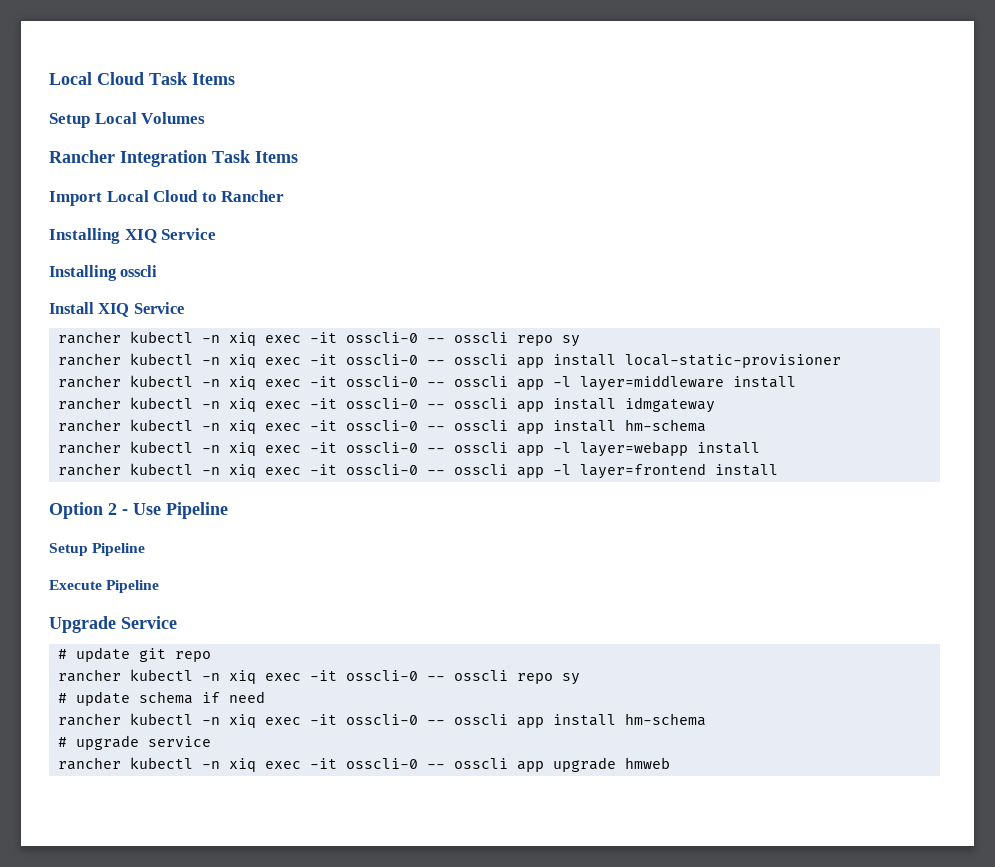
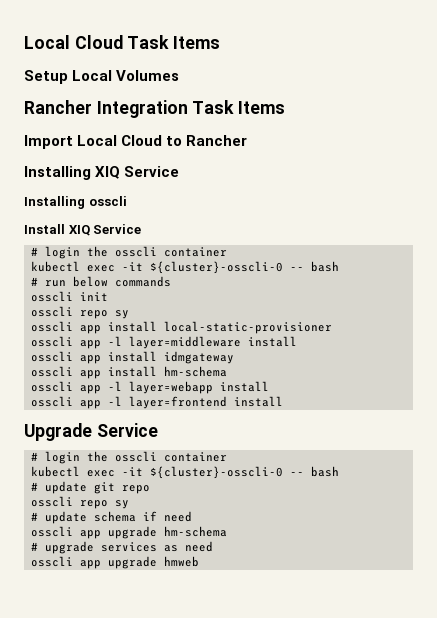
  Install XIQ Service
- rancher kubectl -n xiq exec -it osscli-0 -- osscli repo sy
- rancher kubectl -n xiq exec -it osscli-0 -- osscli app install local-static-provisioner
- rancher kubectl -n xiq exec -it osscli-0 -- osscli app -l layer=middleware install
+ # login the osscli container
+ kubectl exec -it ${cluster}-osscli-0 -- bash
+ # run below commands
+ osscli init
+ osscli repo sy
+ osscli app install local-static-provisioner
+ osscli app -l layer=middleware install
- rancher kubectl -n xiq exec -it osscli-0 -- osscli app install idmgateway
- rancher kubectl -n xiq exec -it osscli-0 -- osscli app install hm-schema
- rancher kubectl -n xiq exec -it osscli-0 -- osscli app -l layer=webapp install
+ osscli app install idmgateway
+ osscli app install hm-schema
+ osscli app -l layer=webapp install
- rancher kubectl -n xiq exec -it osscli-0 -- osscli app -l layer=frontend install
+ osscli app -l layer=frontend install
- Option 2 - Use Pipeline
- Setup Pipeline
- Execute Pipeline
  Upgrade Service
+ # login the osscli container
+ kubectl exec -it ${cluster}-osscli-0 -- bash
  # update git repo
- rancher kubectl -n xiq exec -it osscli-0 -- osscli repo sy
+ osscli repo sy
  # update schema if need
- rancher kubectl -n xiq exec -it osscli-0 -- osscli app install hm-schema
+ osscli app upgrade hm-schema
- # upgrade service
- rancher kubectl -n xiq exec -it osscli-0 -- osscli app upgrade hmweb
+ # upgrade services as need
+ osscli app upgrade hmweb

